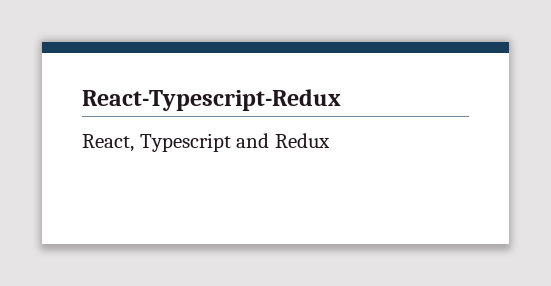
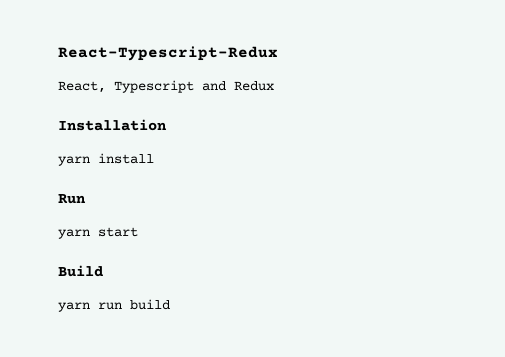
+ Installation
+ yarn install
+ Run
+ yarn start
+ Build
+ yarn run build

